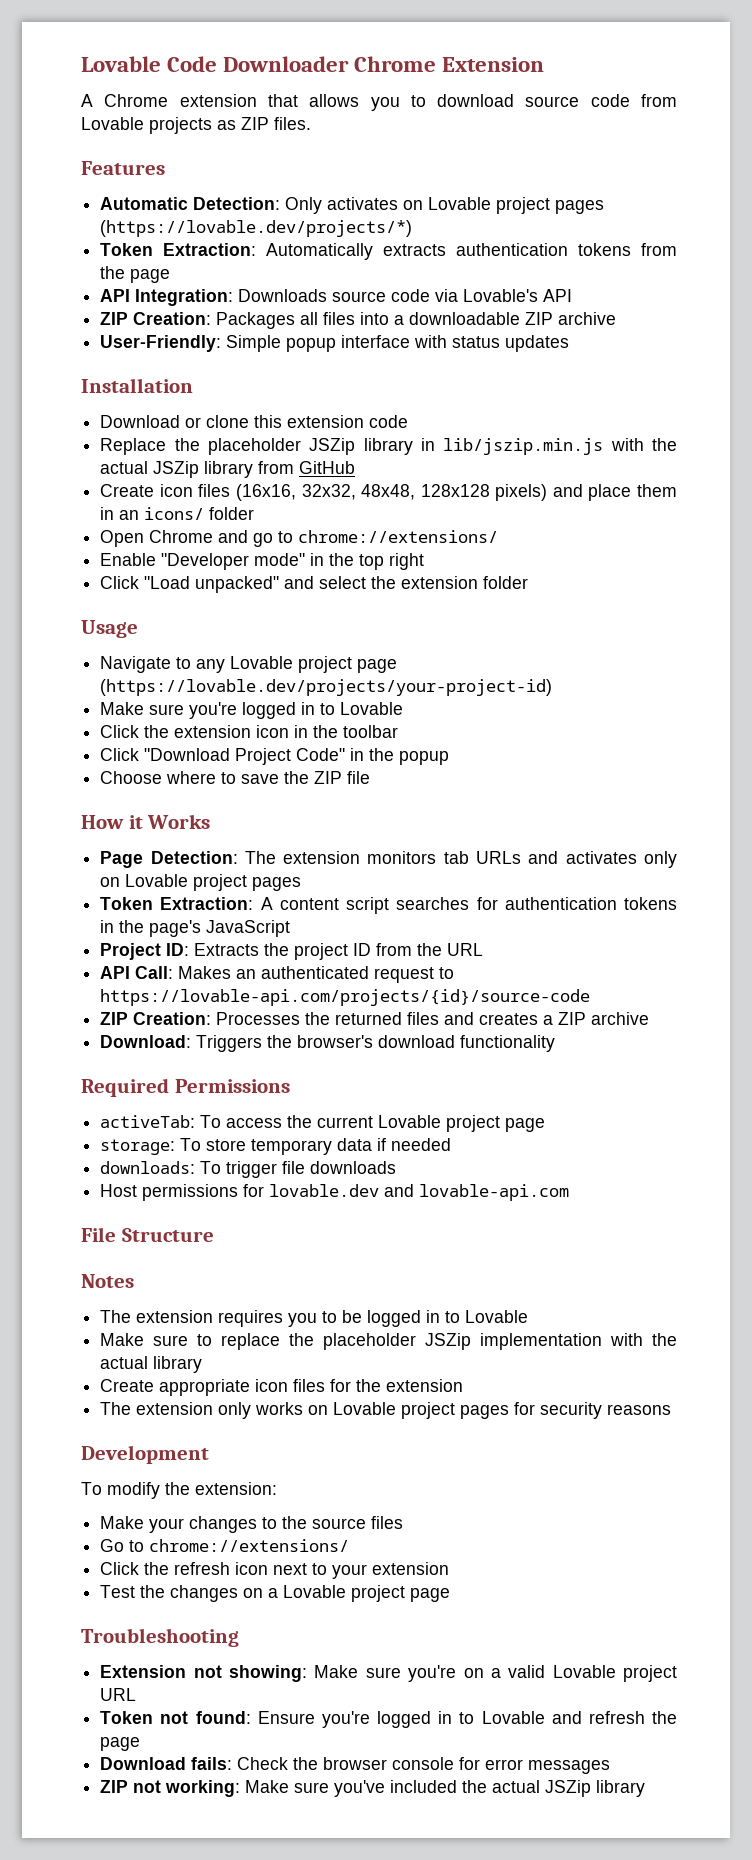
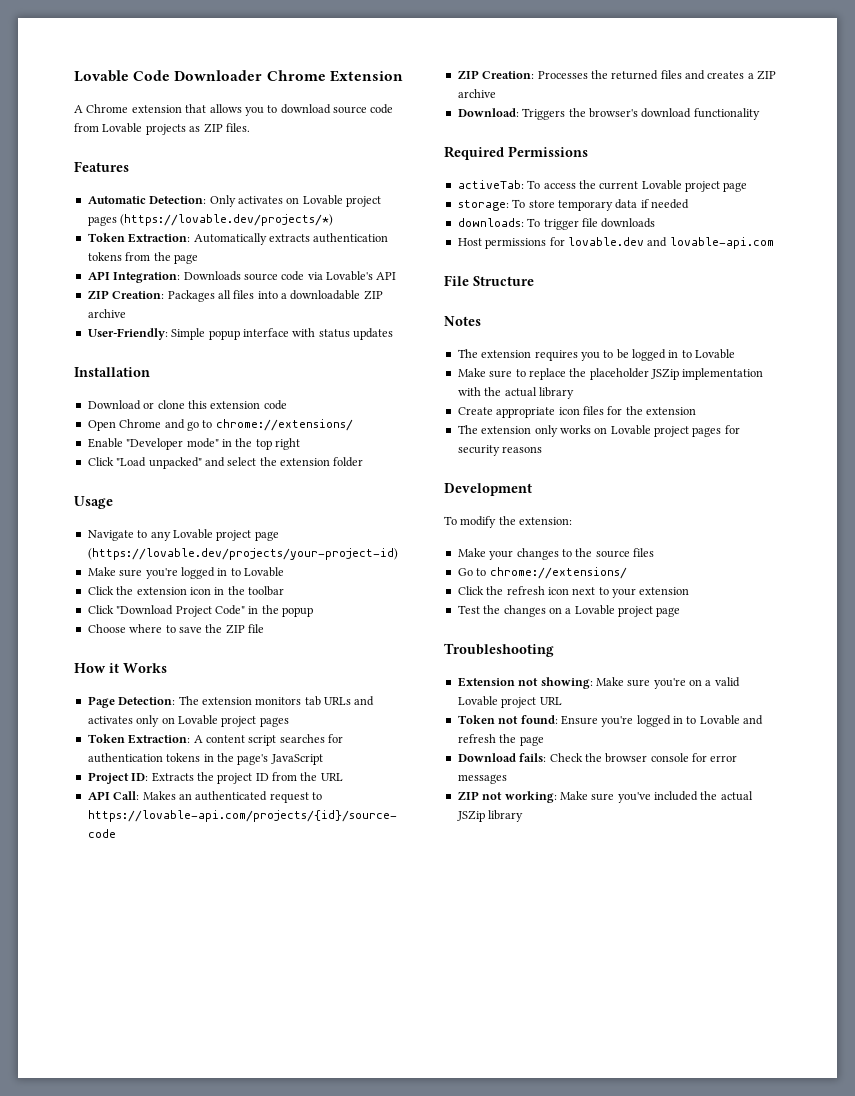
- Replace the placeholder JSZip library in lib/jszip.min.js with the actual JSZip library from GitHub
- Create icon files (16x16, 32x32, 48x48, 128x128 pixels) and place them in an icons/ folder

